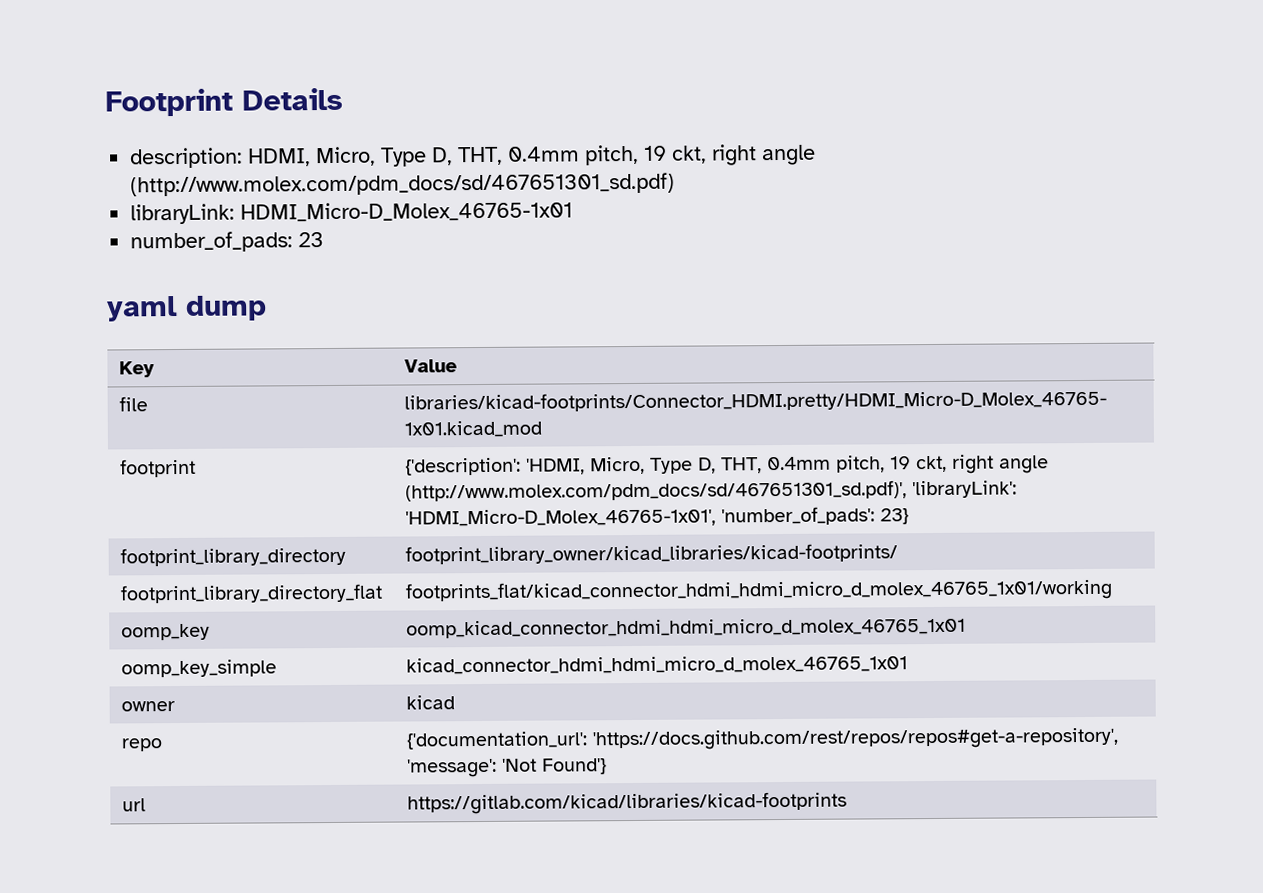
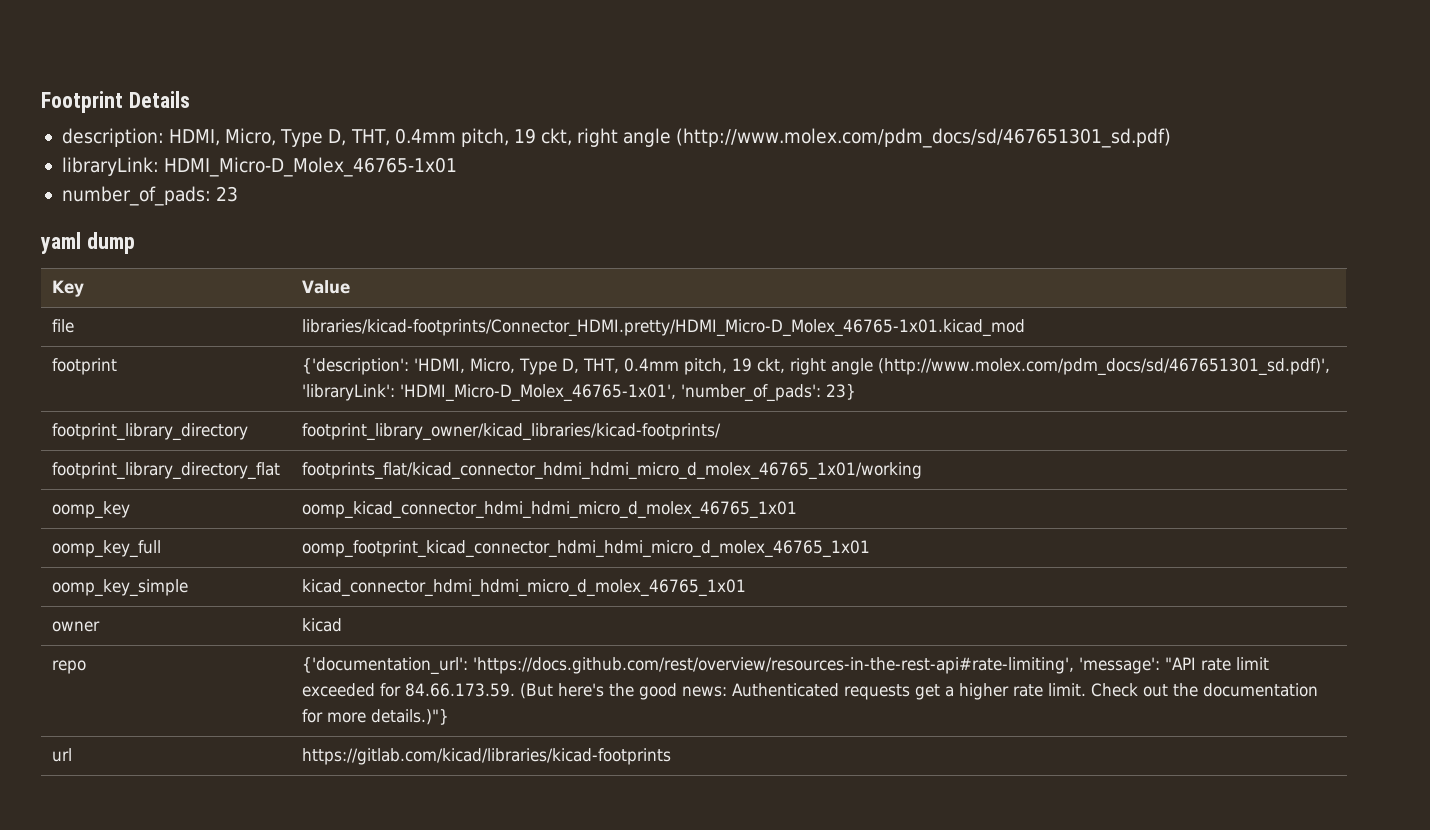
+ oomp_key_full | oomp_footprint_kicad_connector_hdmi_hdmi_micro_d_molex_46765_1x01
- repo | {'documentation_url': 'https://docs.github.com/rest/repos/repos#get-a-repository', 'message': 'Not Found'}
+ repo | {'documentation_url': 'https://docs.github.com/rest/overview/resources-in-the-rest-api#rate-limiting', 'message': "API rate limit exceeded for 84.66.173.59. (But here's the good news: Authenticated requests get a higher rate limit. Check out the documentation for more details.)"}

